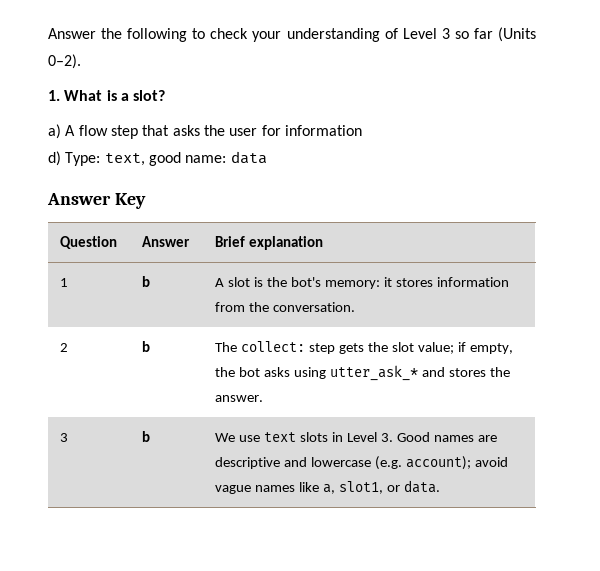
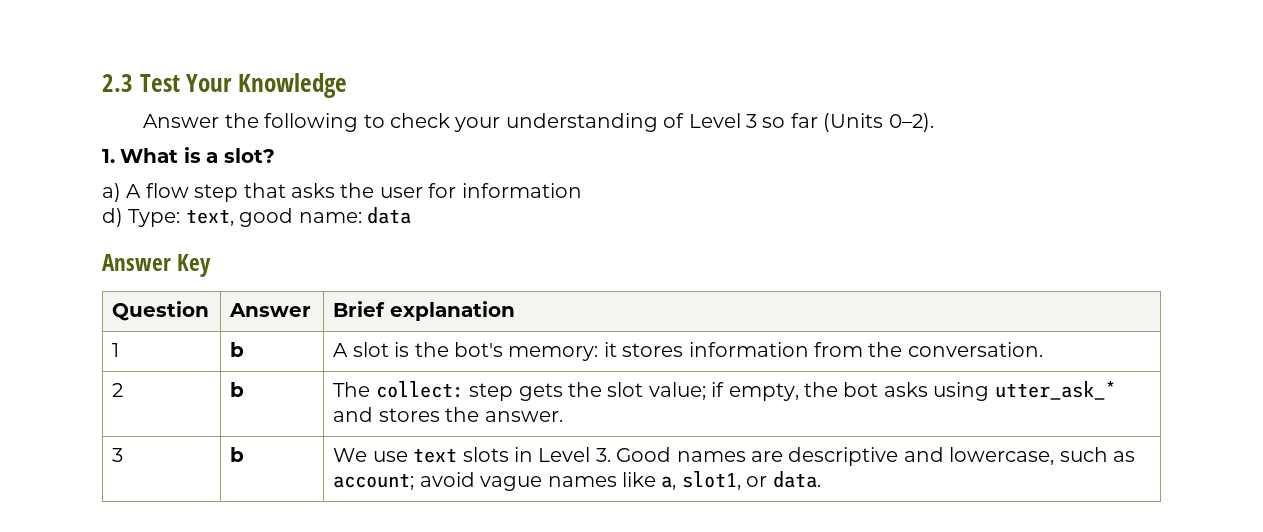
+ 2.3 Test Your Knowledge
- 3 | b | We use text slots in Level 3. Good names are descriptive and lowercase (e.g. account); avoid vague names like a, slot1, or data.
+ 3 | b | We use text slots in Level 3. Good names are descriptive and lowercase, such as account; avoid vague names like a, slot1, or data.

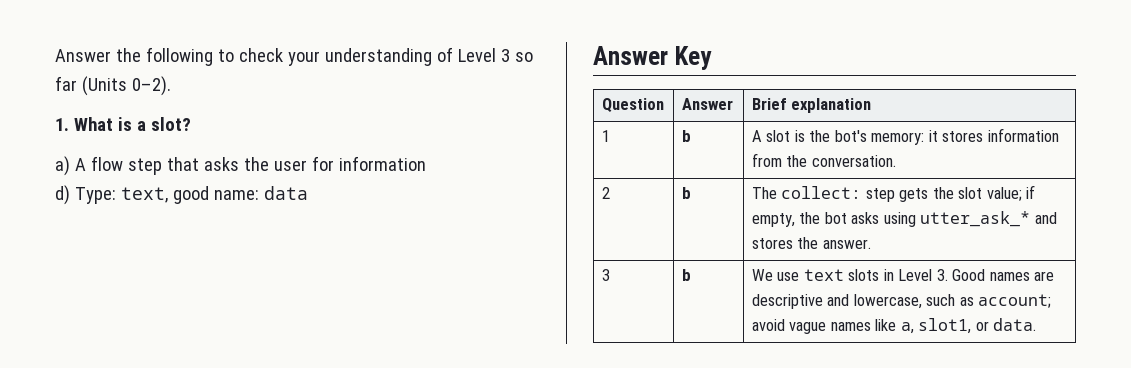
- 2.3 Test Your Knowledge

